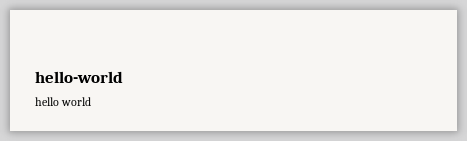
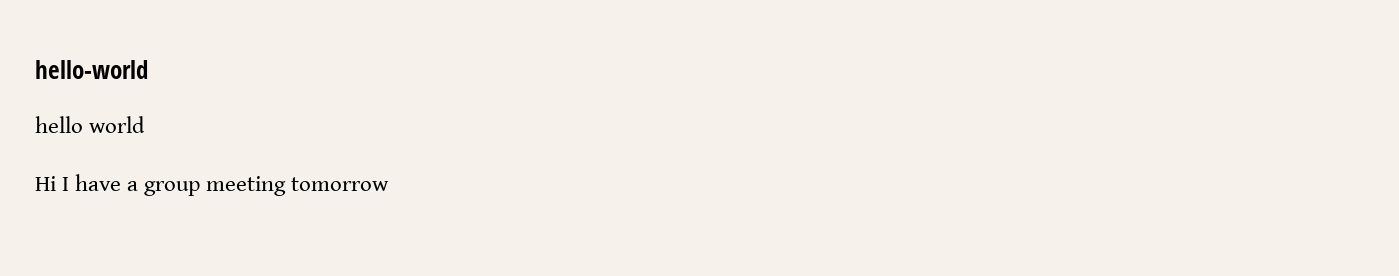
+ Hi I have a group meeting tomorrow

